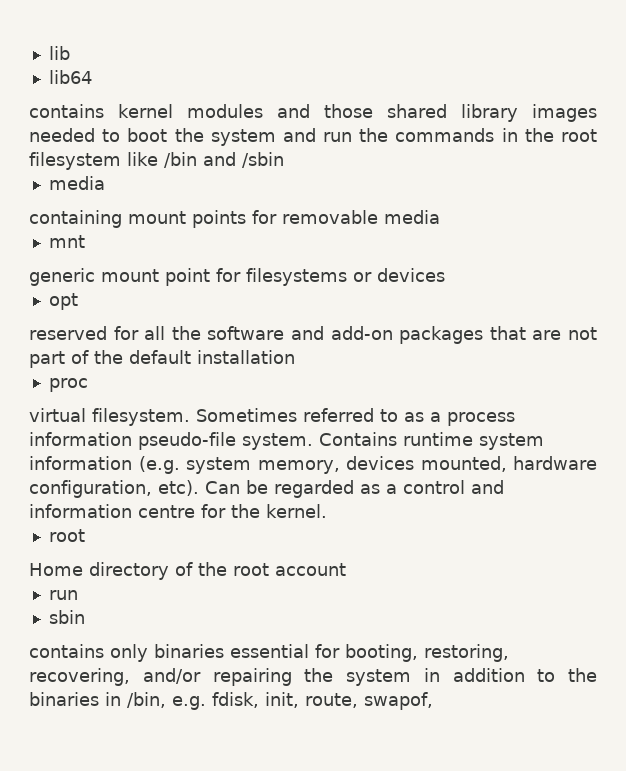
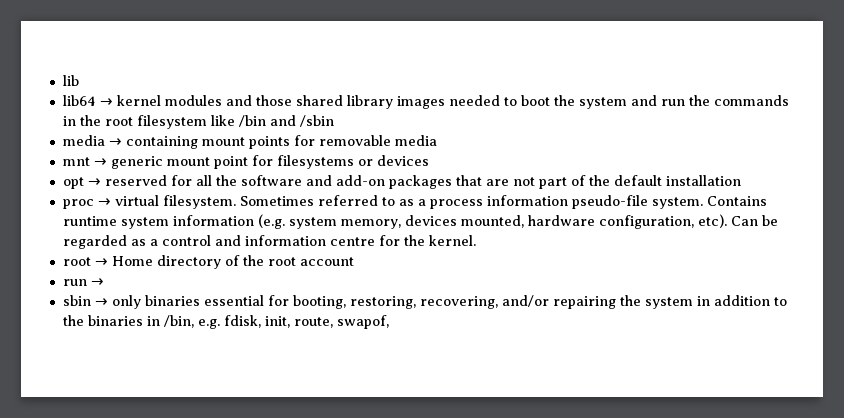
- lib64
- contains kernel modules and those shared library images needed to boot the system and run the commands in the root filesystem like /bin and /sbin
- media
- containing mount points for removable media
+ lib64 → kernel modules and those shared library images needed to boot the system and run the commands in the root filesystem like /bin and /sbin
+ media → containing mount points for removable media
- mnt
- generic mount point for filesystems or devices
+ mnt → generic mount point for filesystems or devices
- opt
- reserved for all the software and add-on packages that are not part of the default installation
+ opt → reserved for all the software and add-on packages that are not part of the default installation
- proc
- virtual filesystem.
+ proc → virtual filesystem.
  Can be regarded as a control and information centre for the kernel.
- root
- Home directory of the root account
- run
+ root → Home directory of the root account
+ run →
- sbin
- contains only binaries essential for booting, restoring, recovering, and/or repairing the system in addition to the binaries in /bin, e.g. fdisk, init, route, swapof,
+ sbin → only binaries essential for booting, restoring, recovering, and/or repairing the system in addition to the binaries in /bin, e.g. fdisk, init, route, swapof,

